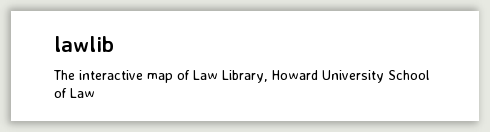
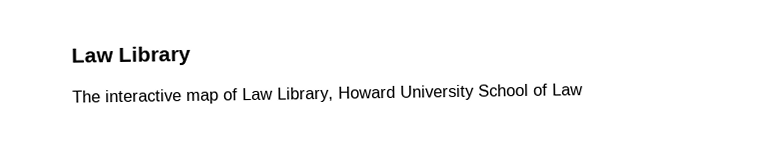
- lawlib
+ Law Library

